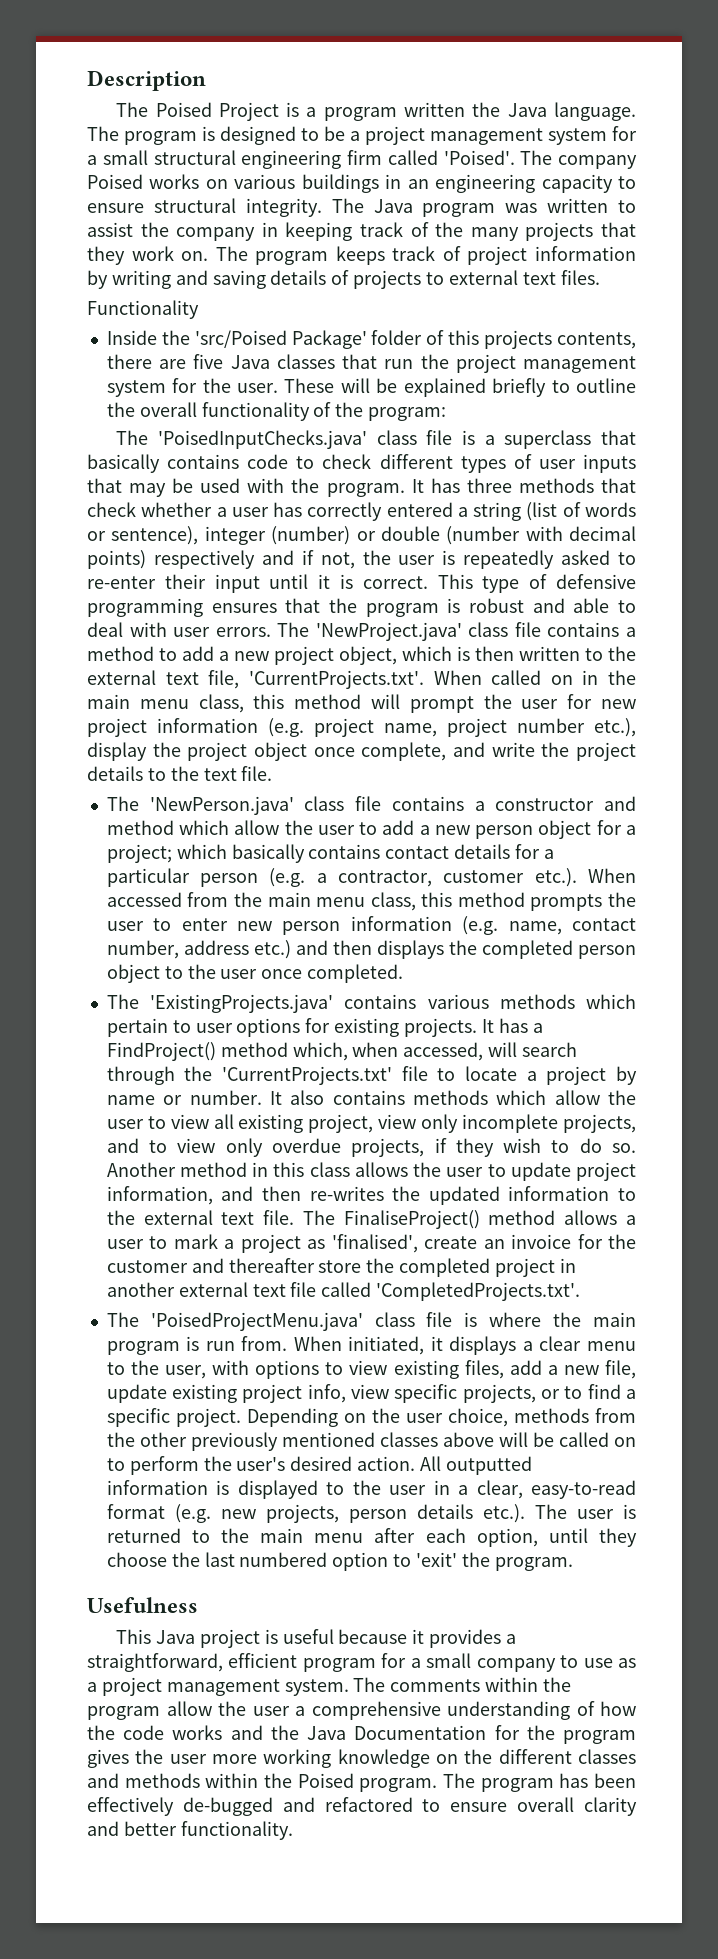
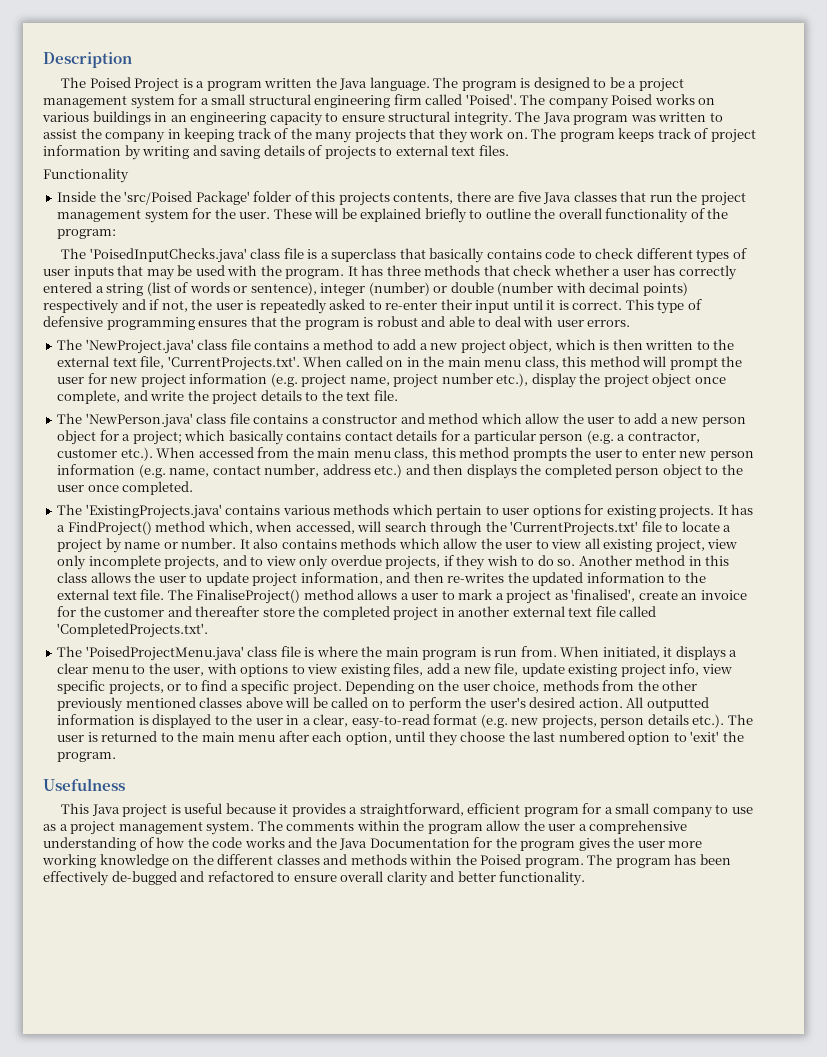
- This type of defensive programming ensures that the program is robust and able to deal with user errors. The 'NewProject.java' class file contains a method to add a new project object, which is then written to the external text file, 'CurrentProjects.txt'. When called on in the main menu class, this method will prompt the user for new project information (e.g. project name, project number etc.), display the project object once complete, and write the project details to the text file.
+ This type of defensive programming ensures that the program is robust and able to deal with user errors.
+ The 'NewProject.java' class file contains a method to add a new project object, which is then written to the external text file, 'CurrentProjects.txt'. When called on in the main menu class, this method will prompt the user for new project information (e.g. project name, project number etc.), display the project object once complete, and write the project details to the text file.

